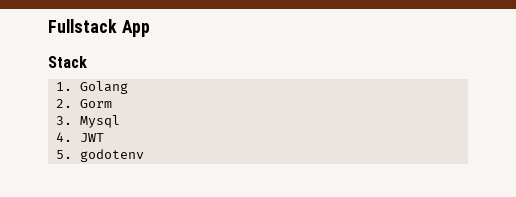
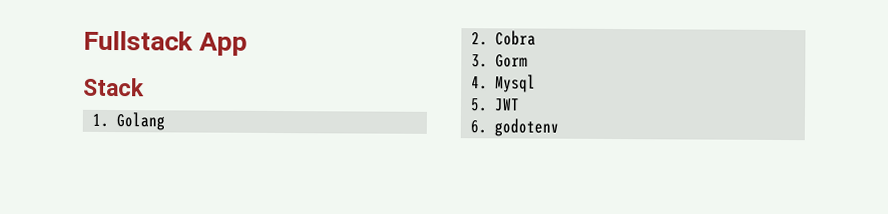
- 2. Gorm
+ 2. Cobra
+ 3. Gorm
- 3. Mysql
+ 4. Mysql
- 4. JWT
+ 5. JWT
- 5. godotenv
+ 6. godotenv

